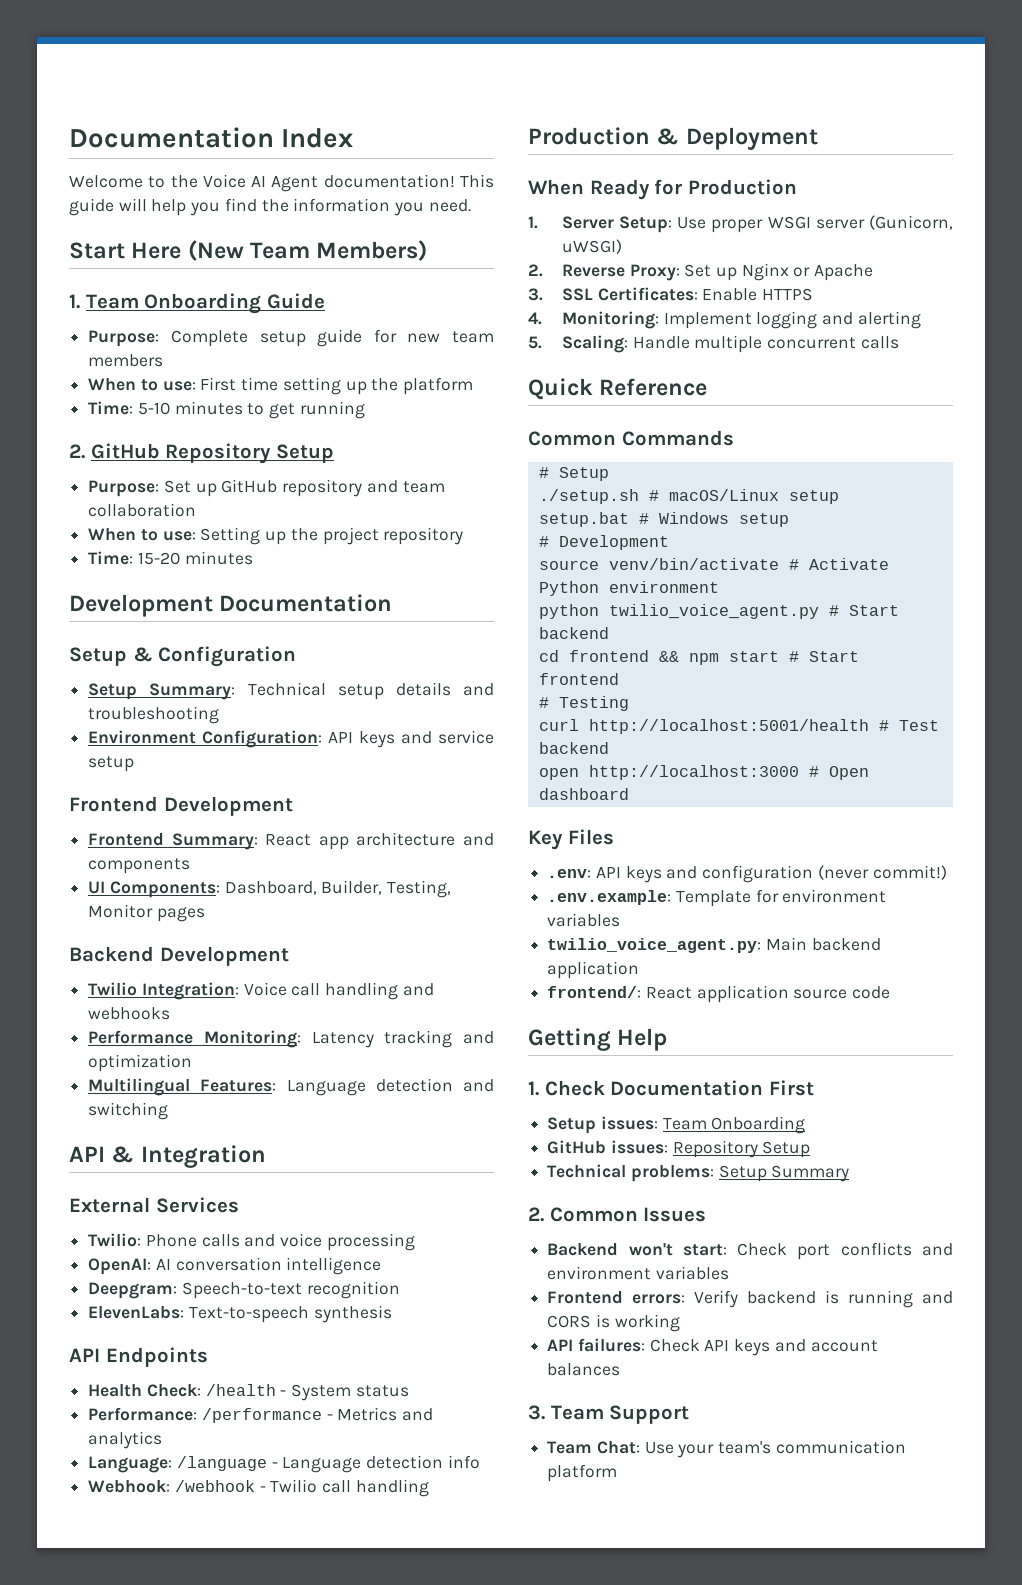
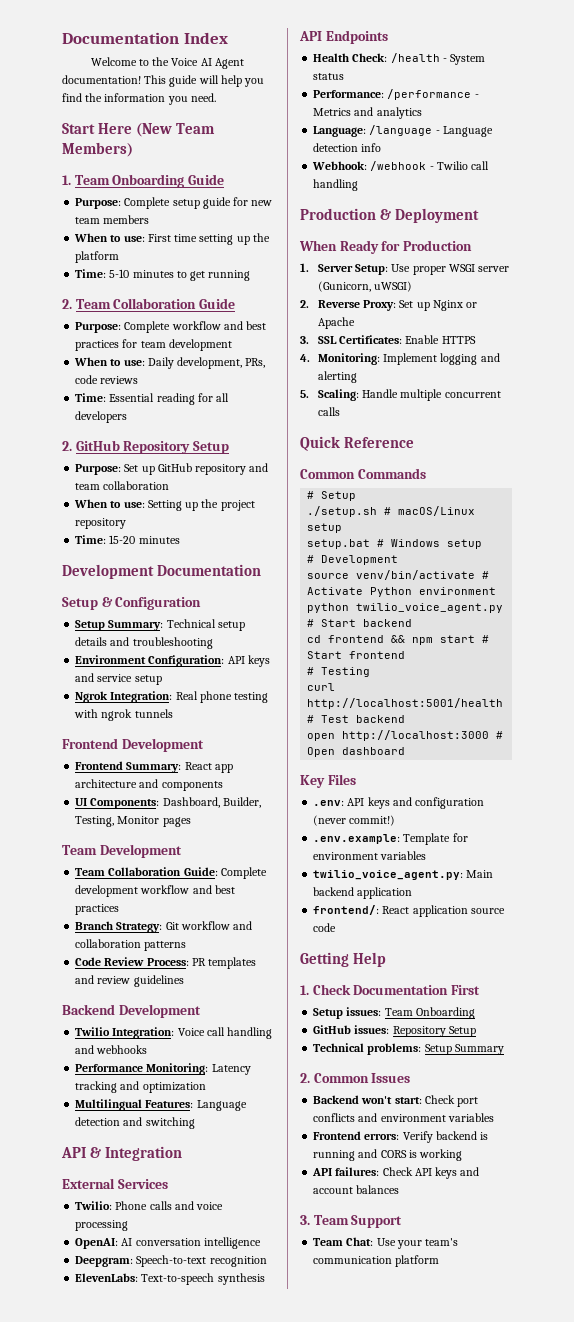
+ 2. Team Collaboration Guide
+ Purpose: Complete workflow and best practices for team development
+ When to use: Daily development, PRs, code reviews
+ Time: Essential reading for all developers
+ Ngrok Integration: Real phone testing with ngrok tunnels
+ Team Development
+ Team Collaboration Guide: Complete development workflow and best practices
+ Branch Strategy: Git workflow and collaboration patterns
+ Code Review Process: PR templates and review guidelines

